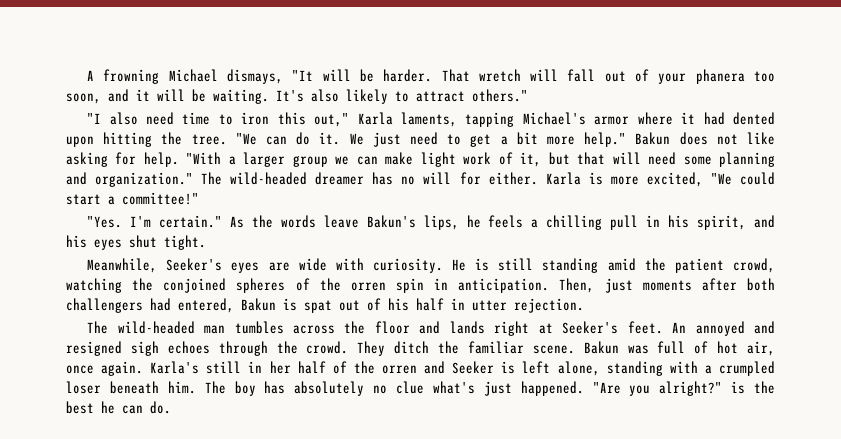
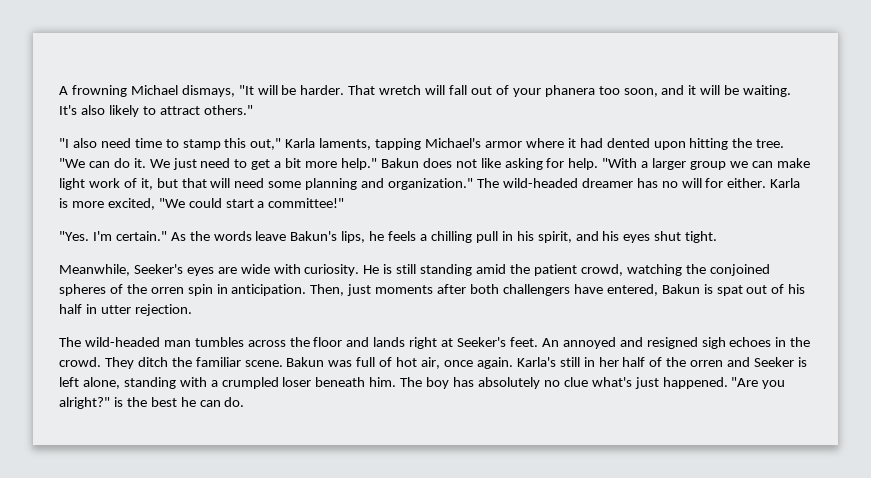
- "I also need time to iron this out," Karla laments, tapping Michael's armor where it had dented upon hitting the tree.
+ "I also need time to stamp this out," Karla laments, tapping Michael's armor where it had dented upon hitting the tree.
- Then, just moments after both challengers had entered, Bakun is spat out of his half in utter rejection.
+ Then, just moments after both challengers have entered, Bakun is spat out of his half in utter rejection.
- An annoyed and resigned sigh echoes through the crowd.
+ An annoyed and resigned sigh echoes in the crowd.

